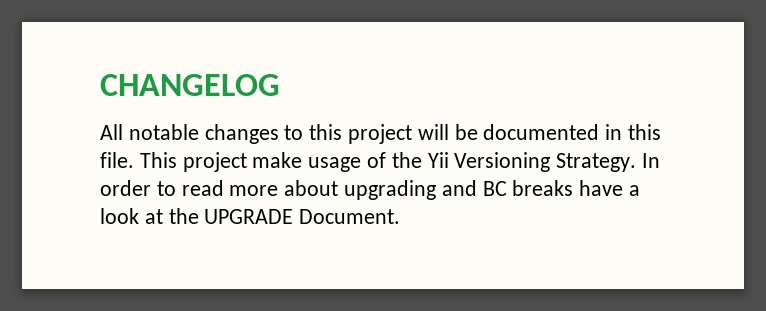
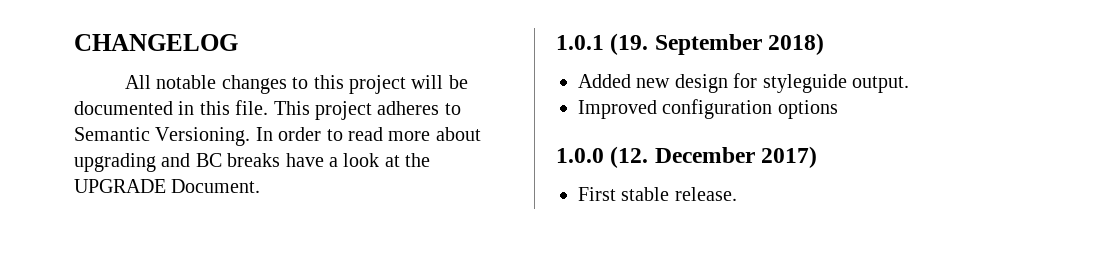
- This project make usage of the Yii Versioning Strategy.
+ This project adheres to Semantic Versioning.
+ 1.0.1 (19. September 2018)
+ Added new design for styleguide output.
+ Improved configuration options
+ 1.0.0 (12. December 2017)
+ First stable release.

